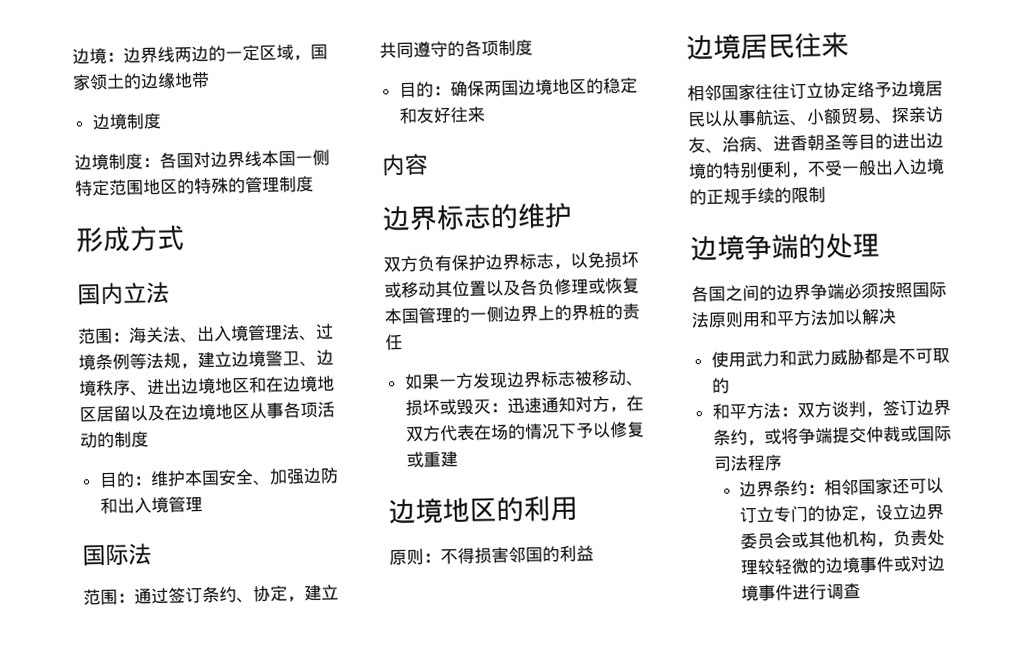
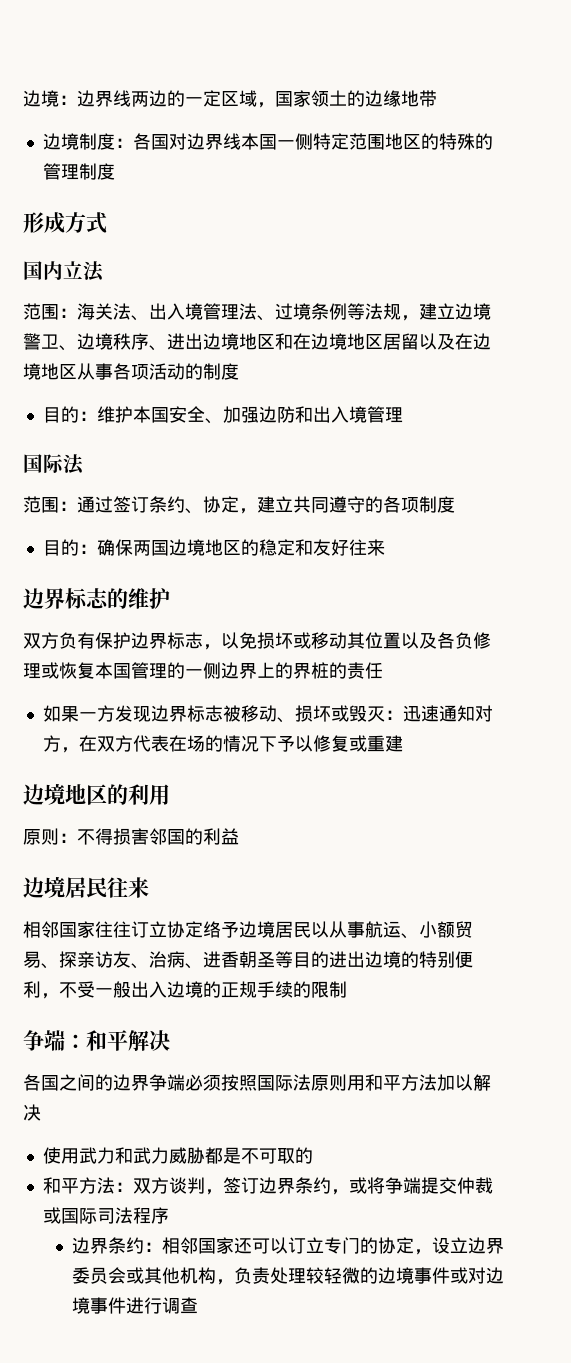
  边境：边界线两边的一定区域，国家领土的边缘地带
- 边境制度
- 内容
- 边境争端的处理
+ 争端：和平解决

